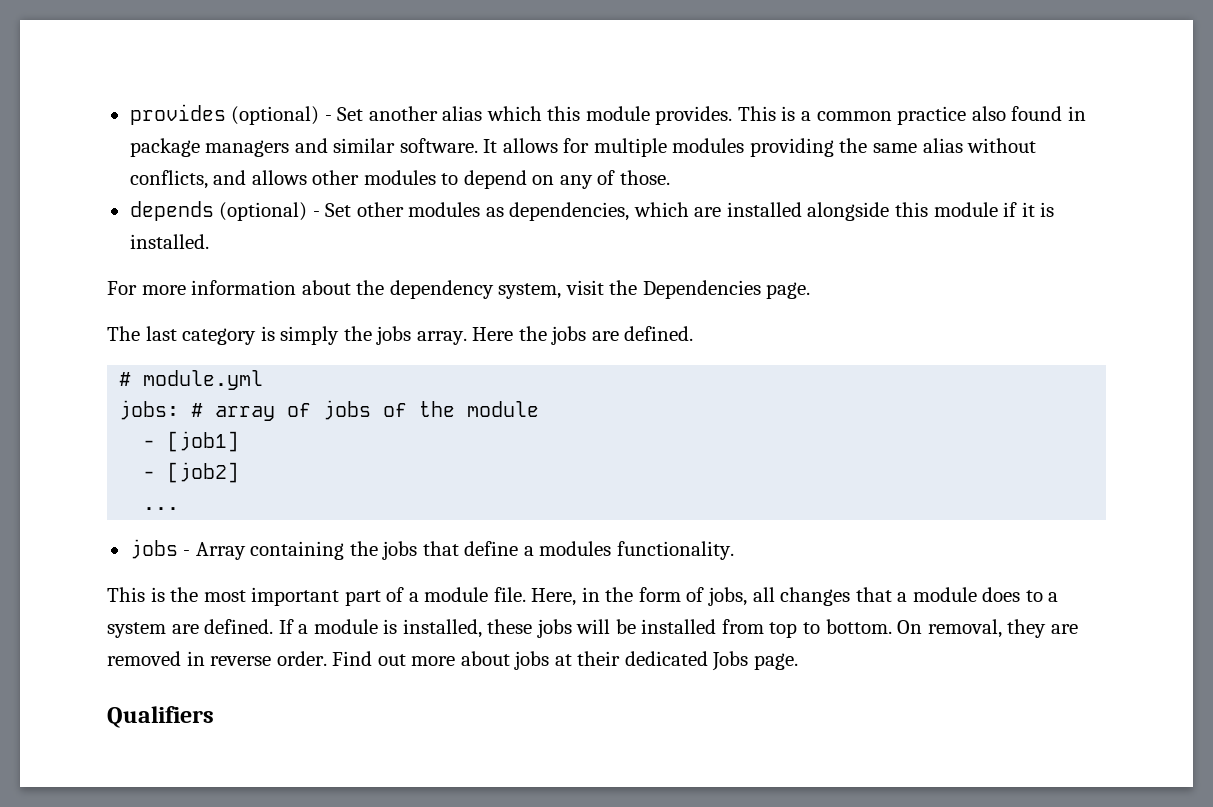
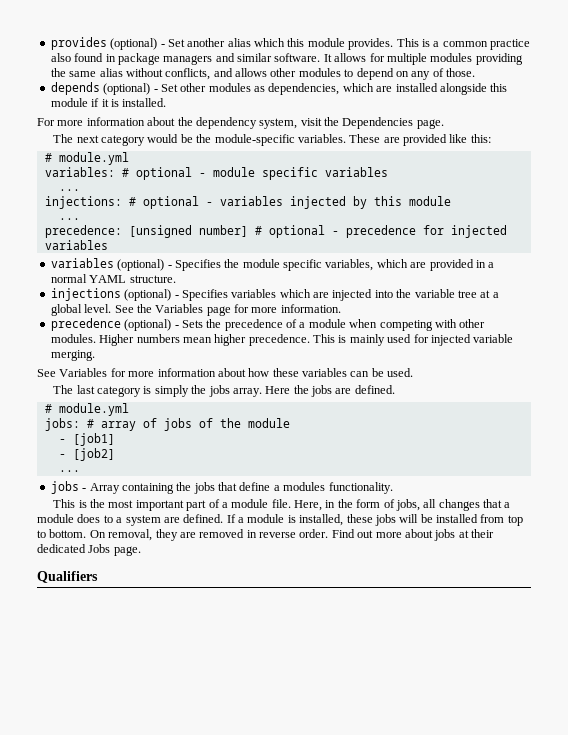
+ The next category would be the module-specific variables. These are provided like this:
+ # module.yml
+ variables: # optional - module specific variables
+ ...
+ injections: # optional - variables injected by this module
+ ...
+ precedence: [unsigned number] # optional - precedence for injected variables
+ variables (optional) - Specifies the module specific variables, which are provided in a normal YAML structure.
+ injections (optional) - Specifies variables which are injected into the variable tree at a global level. See the Variables page for more information.
+ precedence (optional) - Sets the precedence of a module when competing with other modules. Higher numbers mean higher precedence. This is mainly used for injected variable merging.
+ See Variables for more information about how these variables can be used.

